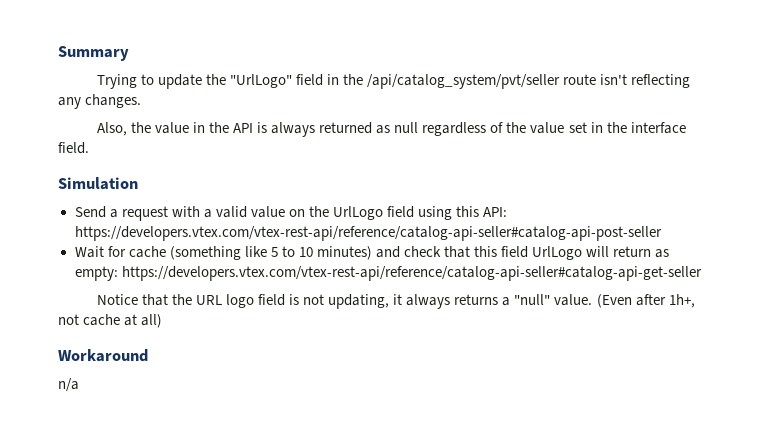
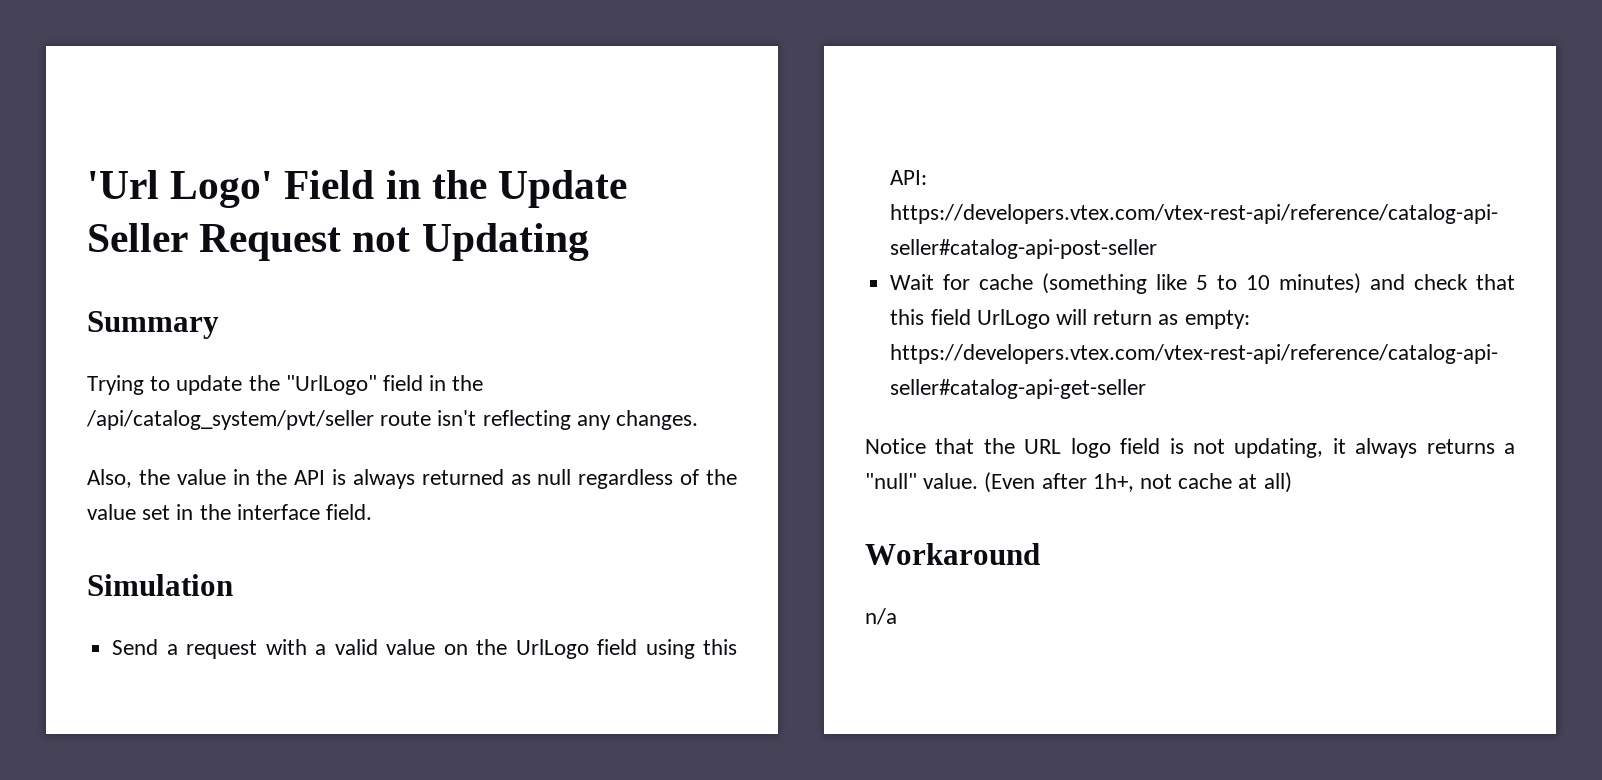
+ 'Url Logo' Field in the Update Seller Request not Updating

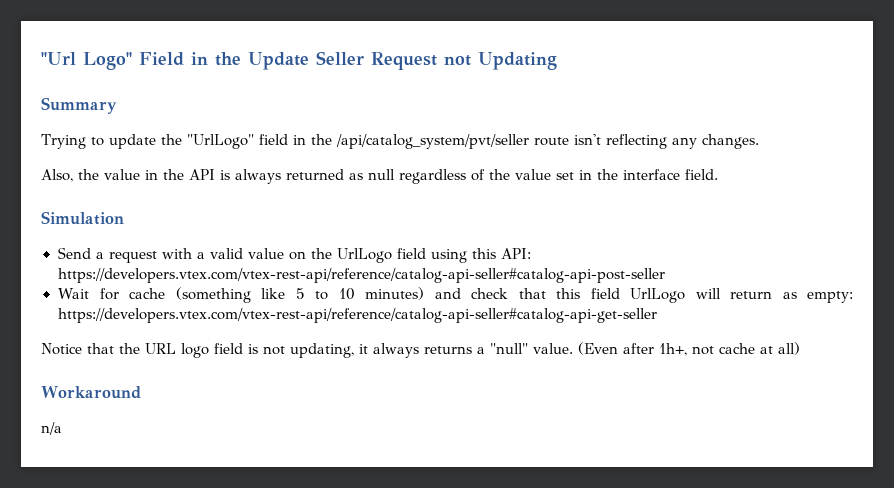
- 'Url Logo' Field in the Update Seller Request not Updating
+ "Url Logo" Field in the Update Seller Request not Updating

